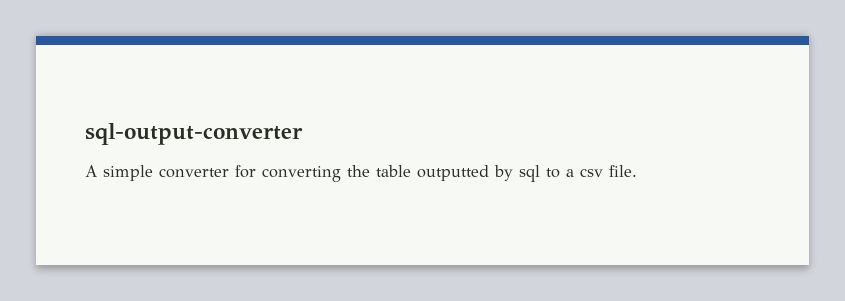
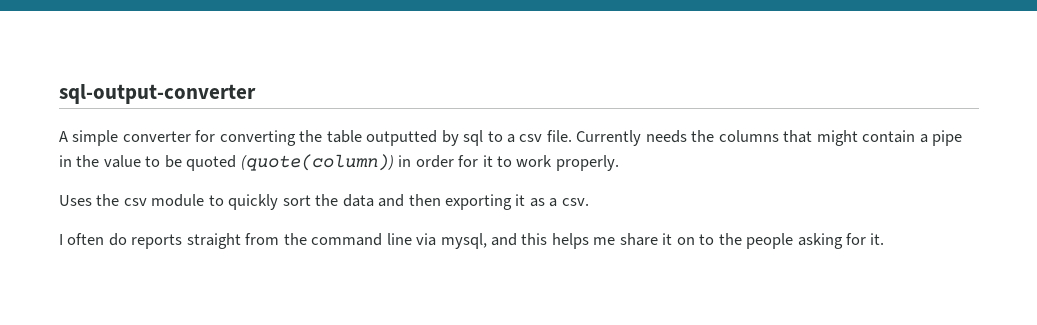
+ Currently needs the columns that might contain a pipe in the value to be quoted (quote(column)) in order for it to work properly.
+ Uses the csv module to quickly sort the data and then exporting it as a csv.
+ I often do reports straight from the command line via mysql, and this helps me share it on to the people asking for it.

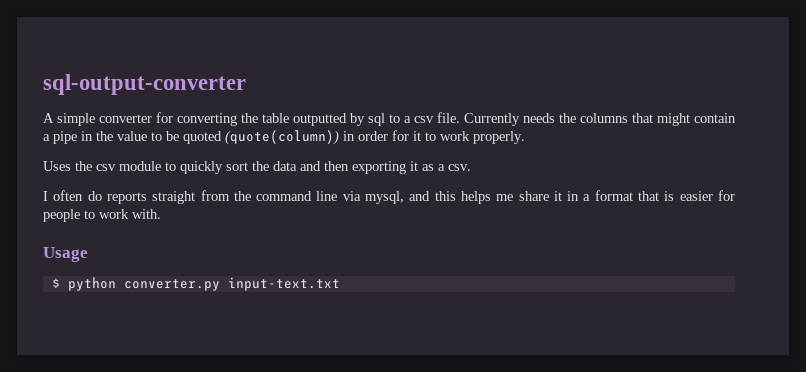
- I often do reports straight from the command line via mysql, and this helps me share it on to the people asking for it.
+ I often do reports straight from the command line via mysql, and this helps me share it in a format that is easier for people to work with.
+ Usage
+ $ python converter.py input-text.txt

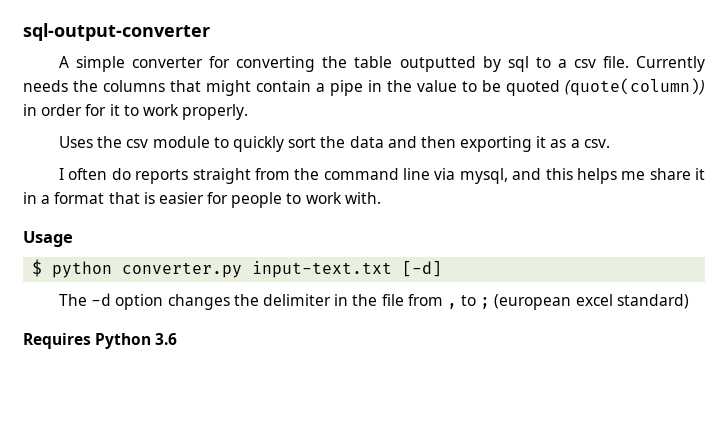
- $ python converter.py input-text.txt
+ $ python converter.py input-text.txt [-d]
+ The -d option changes the delimiter in the file from , to ; (european excel standard)
+ Requires Python 3.6

